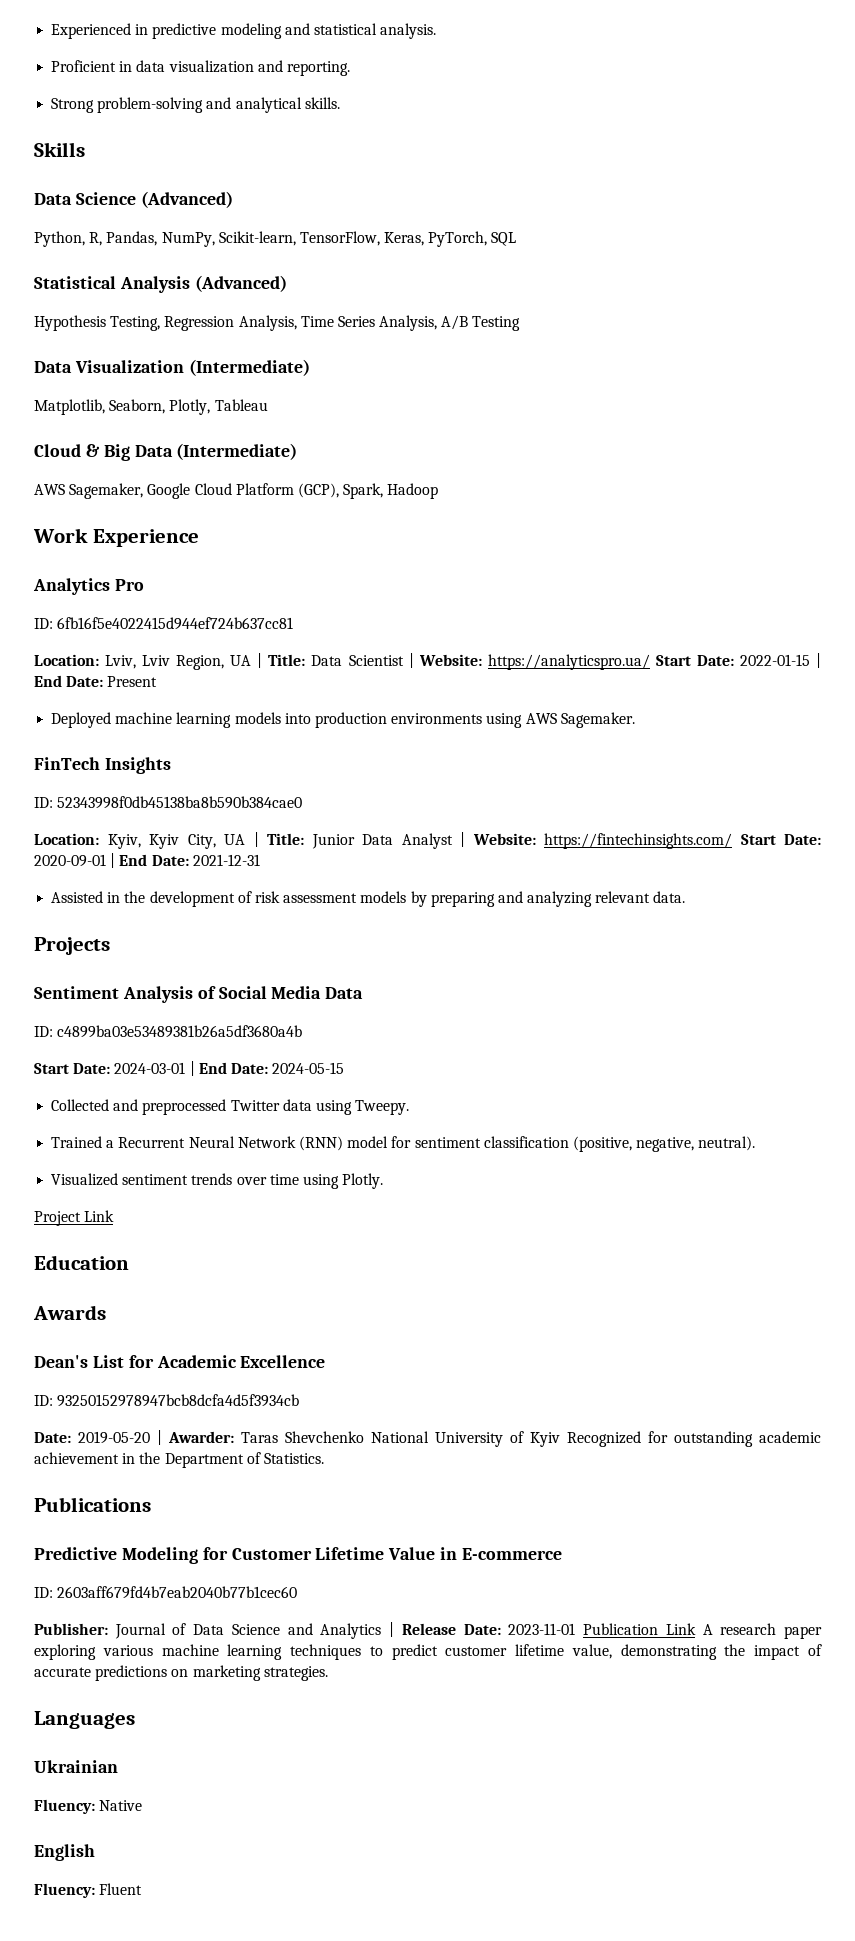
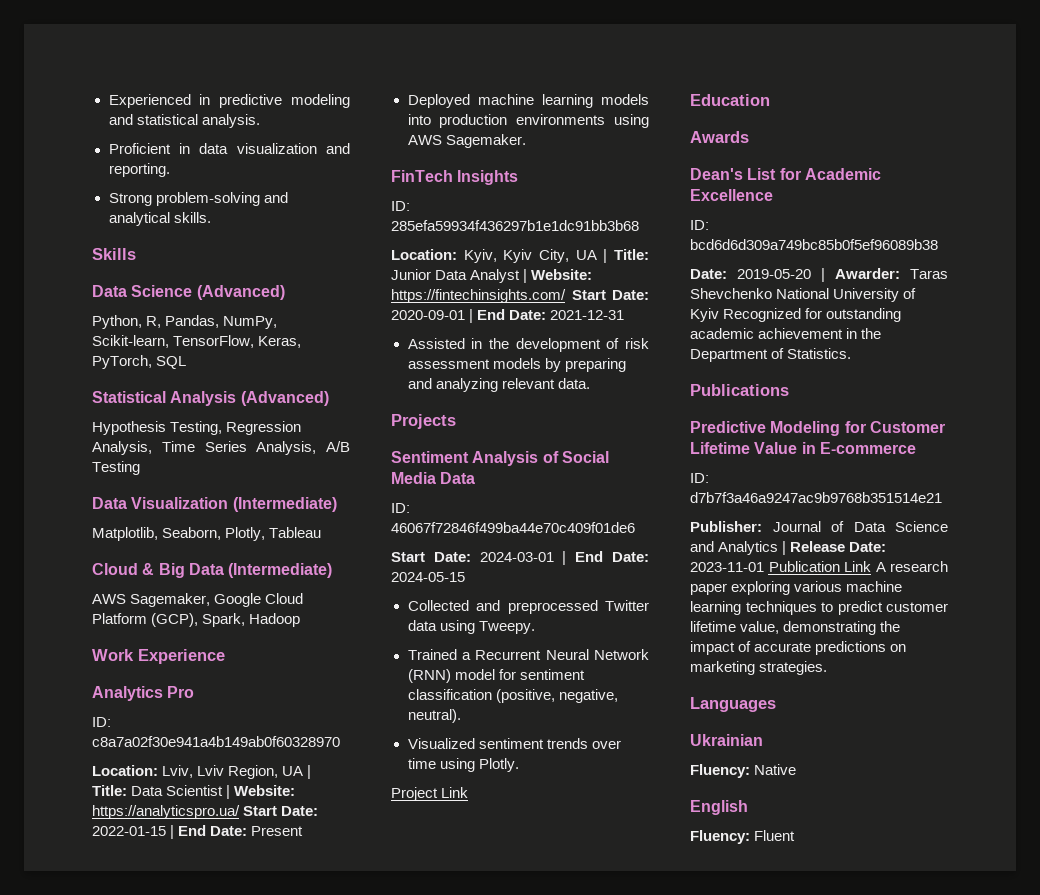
- ID: 6fb16f5e4022415d944ef724b637cc81
+ ID: c8a7a02f30e941a4b149ab0f60328970
- ID: 52343998f0db45138ba8b590b384cae0
+ ID: 285efa59934f436297b1e1dc91bb3b68
- ID: c4899ba03e53489381b26a5df3680a4b
+ ID: 46067f72846f499ba44e70c409f01de6
- ID: 93250152978947bcb8dcfa4d5f3934cb
+ ID: bcd6d6d309a749bc85b0f5ef96089b38
- ID: 2603aff679fd4b7eab2040b77b1cec60
+ ID: d7b7f3a46a9247ac9b9768b351514e21

